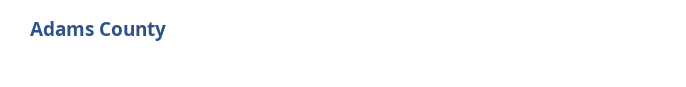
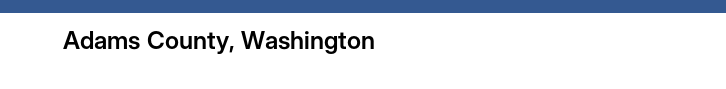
- Adams County
+ Adams County, Washington

